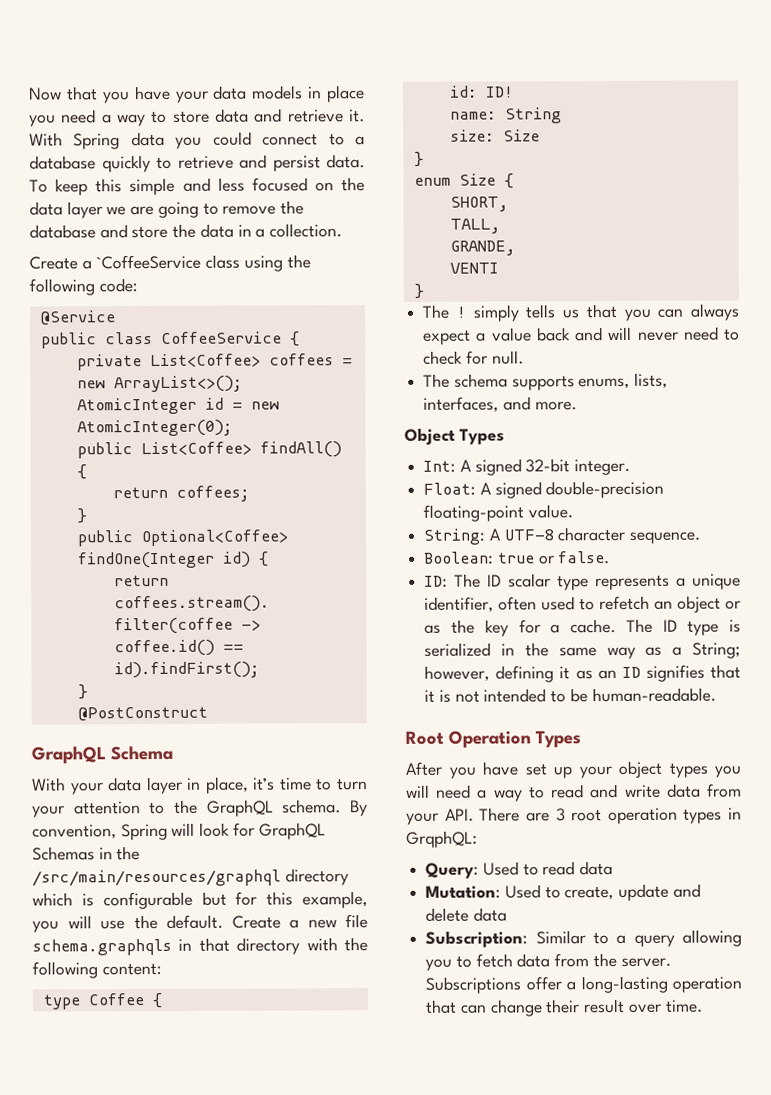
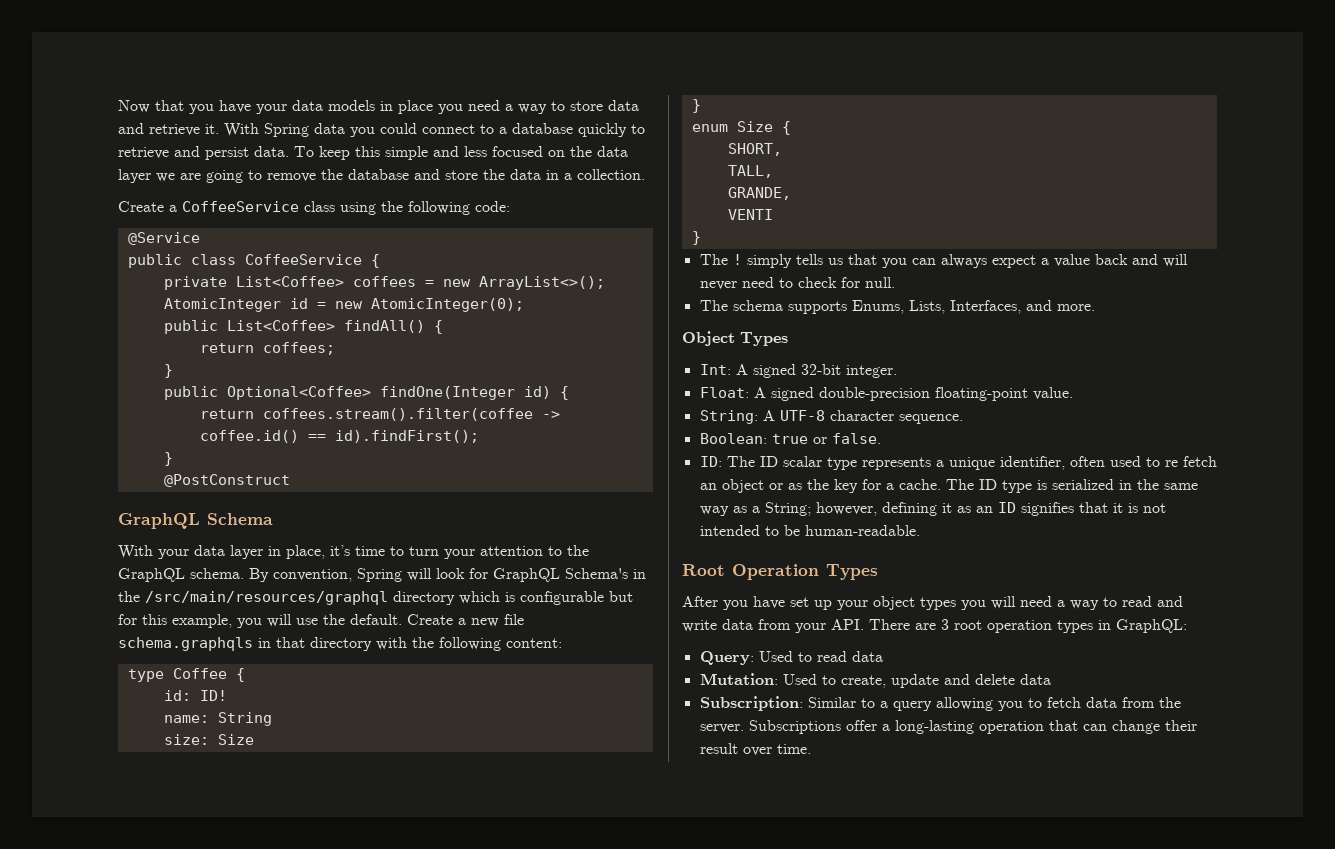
- Create a `CoffeeService class using the following code:
+ Create a CoffeeService class using the following code:
- By convention, Spring will look for GraphQL Schemas in the /src/main/resources/graphql directory which is configurable but for this example, you will use the default.
+ By convention, Spring will look for GraphQL Schema's in the /src/main/resources/graphql directory which is configurable but for this example, you will use the default.
- The schema supports enums, lists, interfaces, and more.
+ The schema supports Enums, Lists, Interfaces, and more.
- ID: The ID scalar type represents a unique identifier, often used to refetch an object or as the key for a cache.
+ ID: The ID scalar type represents a unique identifier, often used to re fetch an object or as the key for a cache.
- After you have set up your object types you will need a way to read and write data from your API. There are 3 root operation types in GrqphQL:
+ After you have set up your object types you will need a way to read and write data from your API. There are 3 root operation types in GraphQL:

